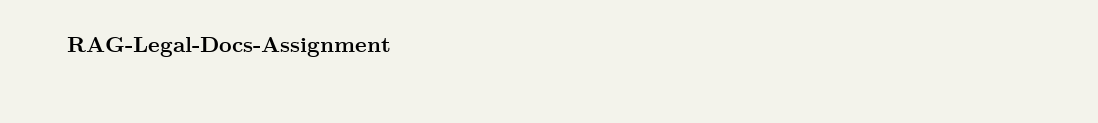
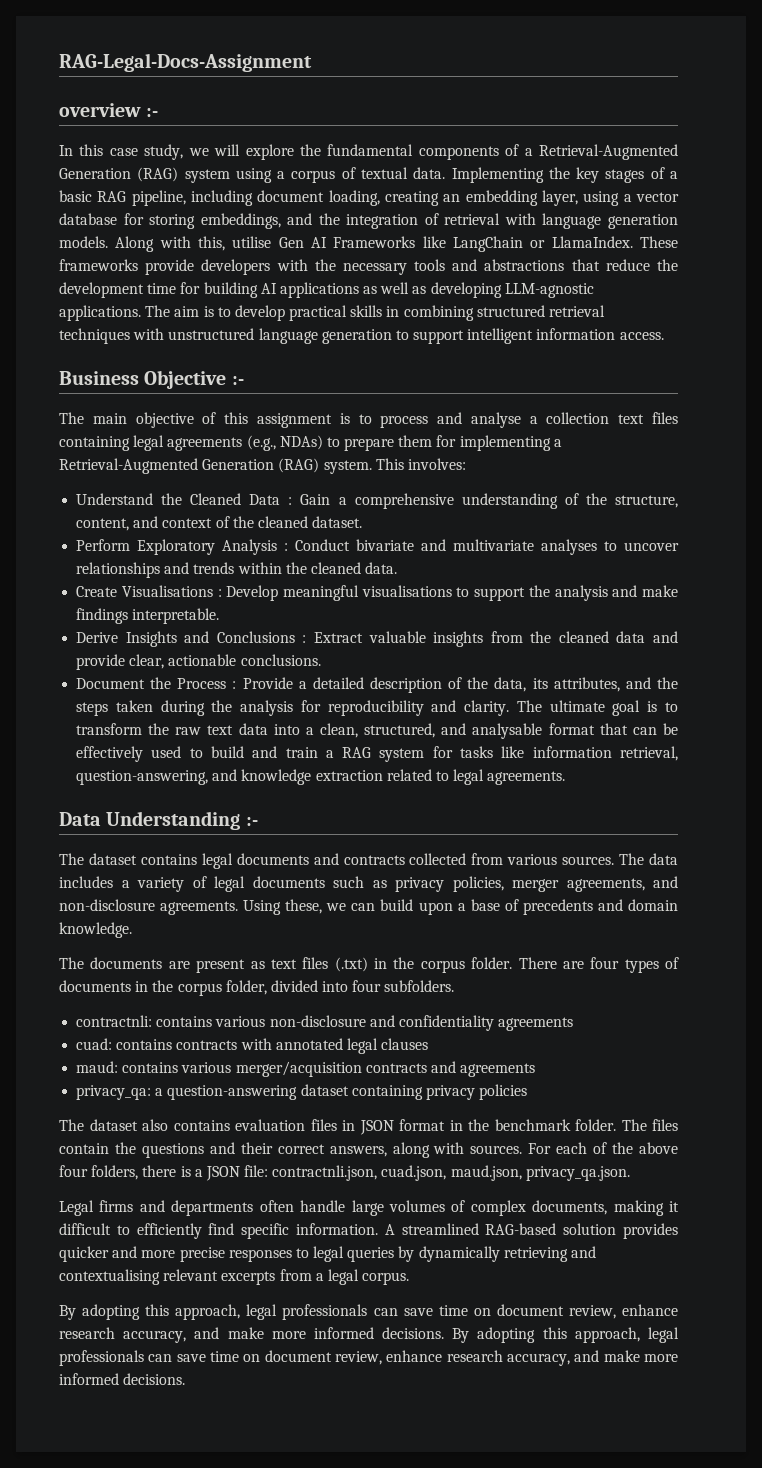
+ overview :-
+ In this case study, we will explore the fundamental components of a Retrieval-Augmented Generation (RAG) system using a corpus of textual data. Implementing the key stages of a basic RAG pipeline, including document loading, creating an embedding layer, using a vector database for storing embeddings, and the integration of retrieval with language generation models. Along with this, utilise Gen AI Frameworks like LangChain or LlamaIndex. These frameworks provide developers with the necessary tools and abstractions that reduce the development time for building AI applications as well as developing LLM-agnostic applications. The aim is to develop practical skills in combining structured retrieval techniques with unstructured language generation to support intelligent information access.
+ Business Objective :-
+ The main objective of this assignment is to process and analyse a collection text files containing legal agreements (e.g., NDAs) to prepare them for implementing a Retrieval-Augmented Generation (RAG) system. This involves:
+ Understand the Cleaned Data : Gain a comprehensive understanding of the structure, content, and context of the cleaned dataset.
+ Perform Exploratory Analysis : Conduct bivariate and multivariate analyses to uncover relationships and trends within the cleaned data.
+ Create Visualisations : Develop meaningful visualisations to support the analysis and make findings interpretable.
+ Derive Insights and Conclusions : Extract valuable insights from the cleaned data and provide clear, actionable conclusions.
+ Document the Process : Provide a detailed description of the data, its attributes, and the steps taken during the analysis for reproducibility and clarity. The ultimate goal is to transform the raw text data into a clean, structured, and analysable format that can be effectively used to build and train a RAG system for tasks like information retrieval, question-answering, and knowledge extraction related to legal agreements.
+ Data Understanding :-
+ The dataset contains legal documents and contracts collected from various sources. The data includes a variety of legal documents such as privacy policies, merger agreements, and non-disclosure agreements. Using these, we can build upon a base of precedents and domain knowledge.
+ The documents are present as text files (.txt) in the corpus folder. There are four types of documents in the corpus folder, divided into four subfolders.
+ contractnli: contains various non-disclosure and confidentiality agreements
+ cuad: contains contracts with annotated legal clauses
+ maud: contains various merger/acquisition contracts and agreements
+ privacy_qa: a question-answering dataset containing privacy policies
+ The dataset also contains evaluation files in JSON format in the benchmark folder. The files contain the questions and their correct answers, along with sources. For each of the above four folders, there is a JSON file: contractnli.json, cuad.json, maud.json, privacy_qa.json.
+ Legal firms and departments often handle large volumes of complex documents, making it difficult to efficiently find specific information. A streamlined RAG-based solution provides quicker and more precise responses to legal queries by dynamically retrieving and contextualising relevant excerpts from a legal corpus.
+ By adopting this approach, legal professionals can save time on document review, enhance research accuracy, and make more informed decisions. By adopting this approach, legal professionals can save time on document review, enhance research accuracy, and make more informed decisions.

